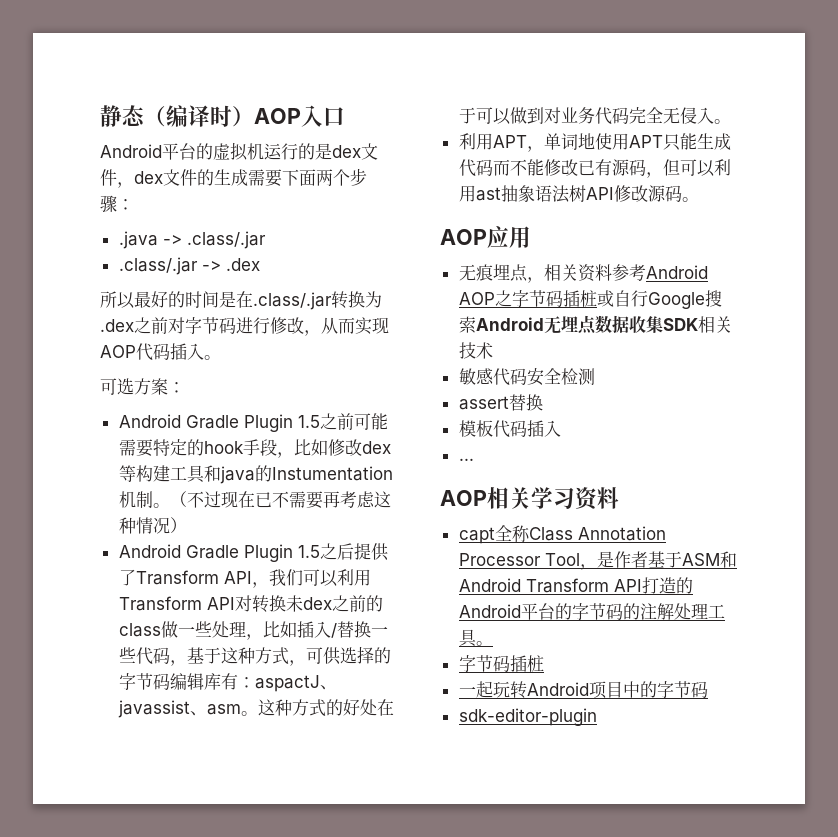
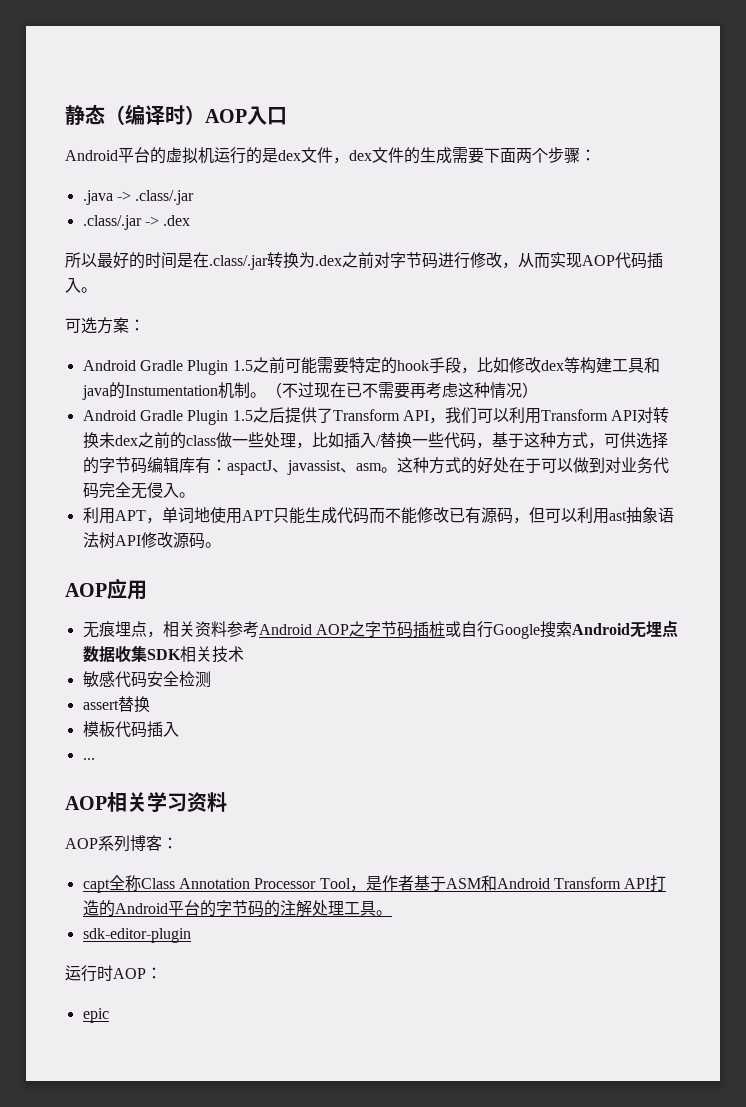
+ AOP系列博客：
  capt全称Class Annotation Processor Tool，是作者基于ASM和Android Transform API打造的Android平台的字节码的注解处理工具。
- 字节码插桩
- 一起玩转Android项目中的字节码
  sdk-editor-plugin
+ 运行时AOP：
+ epic

